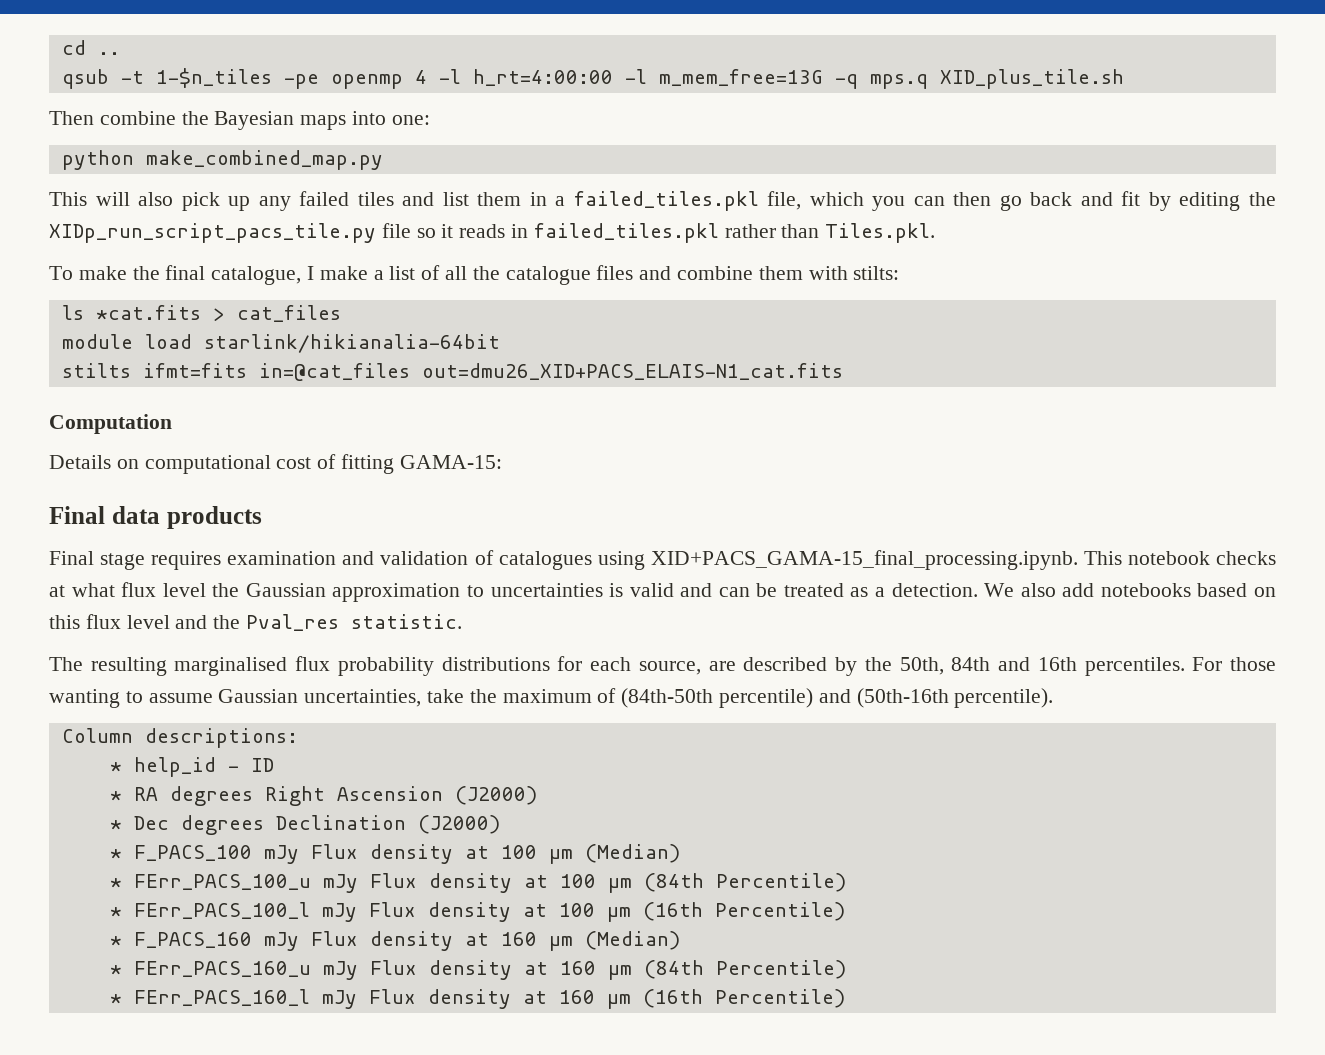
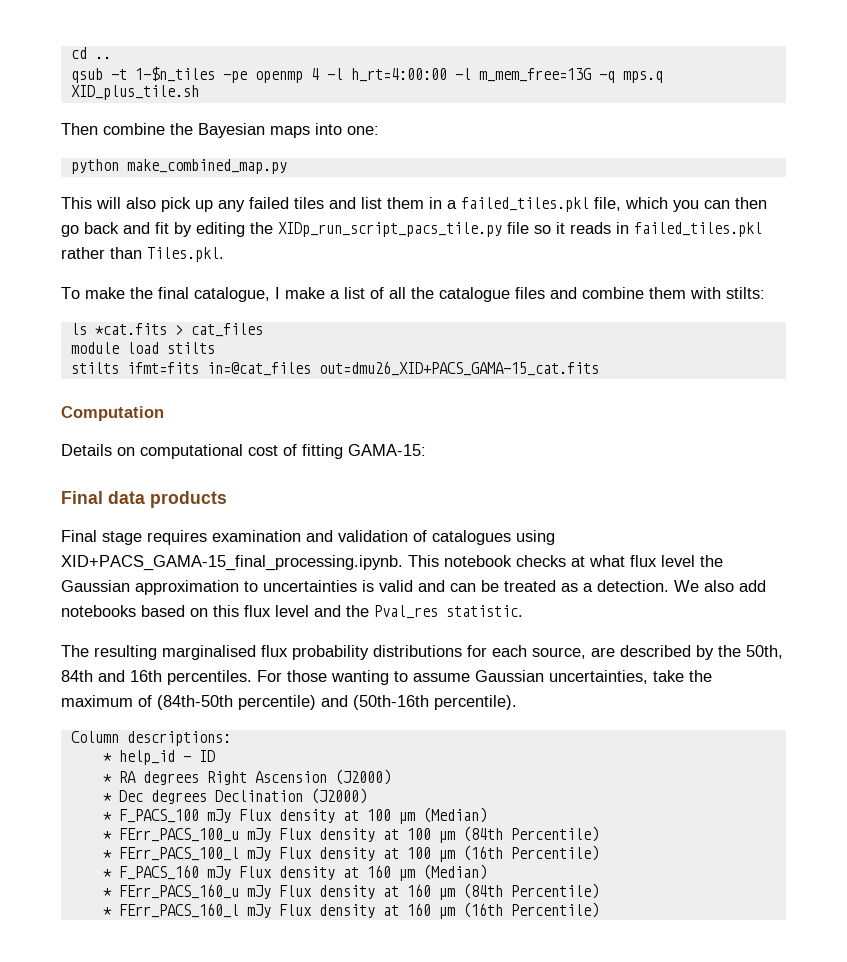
- module load starlink/hikianalia-64bit
+ module load stilts
- stilts ifmt=fits in=@cat_files out=dmu26_XID+PACS_ELAIS-N1_cat.fits
+ stilts ifmt=fits in=@cat_files out=dmu26_XID+PACS_GAMA-15_cat.fits

